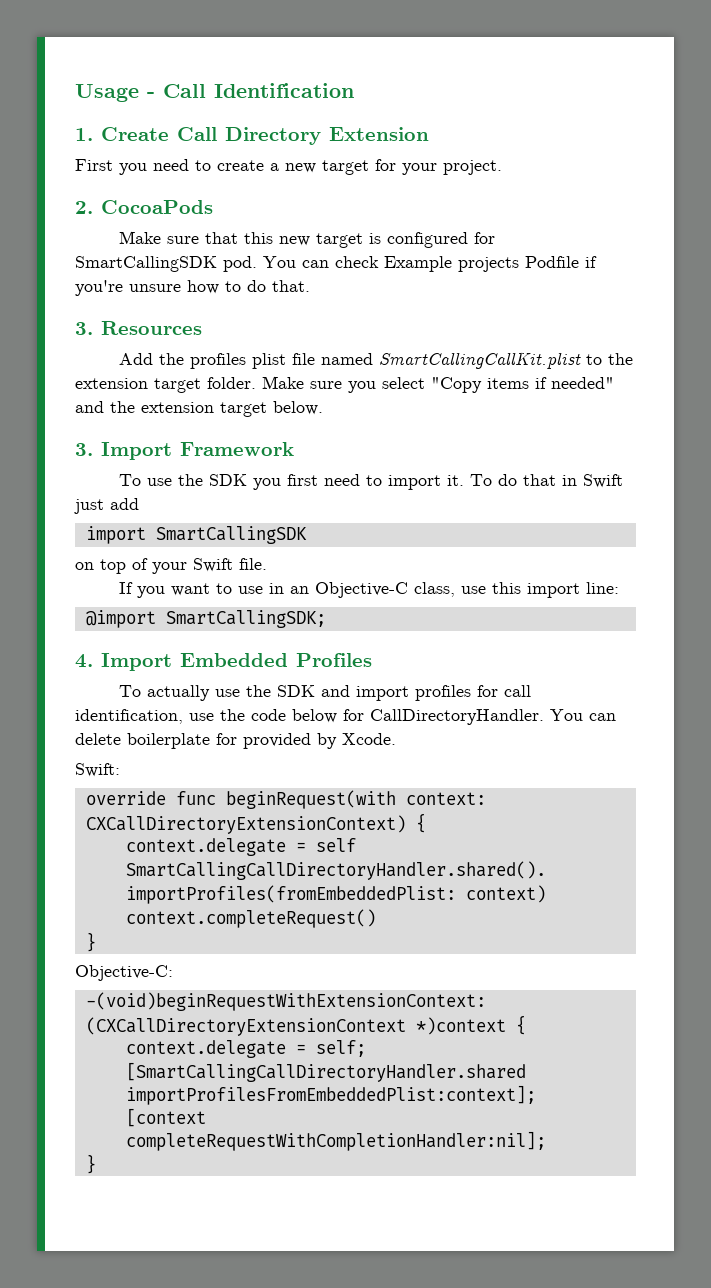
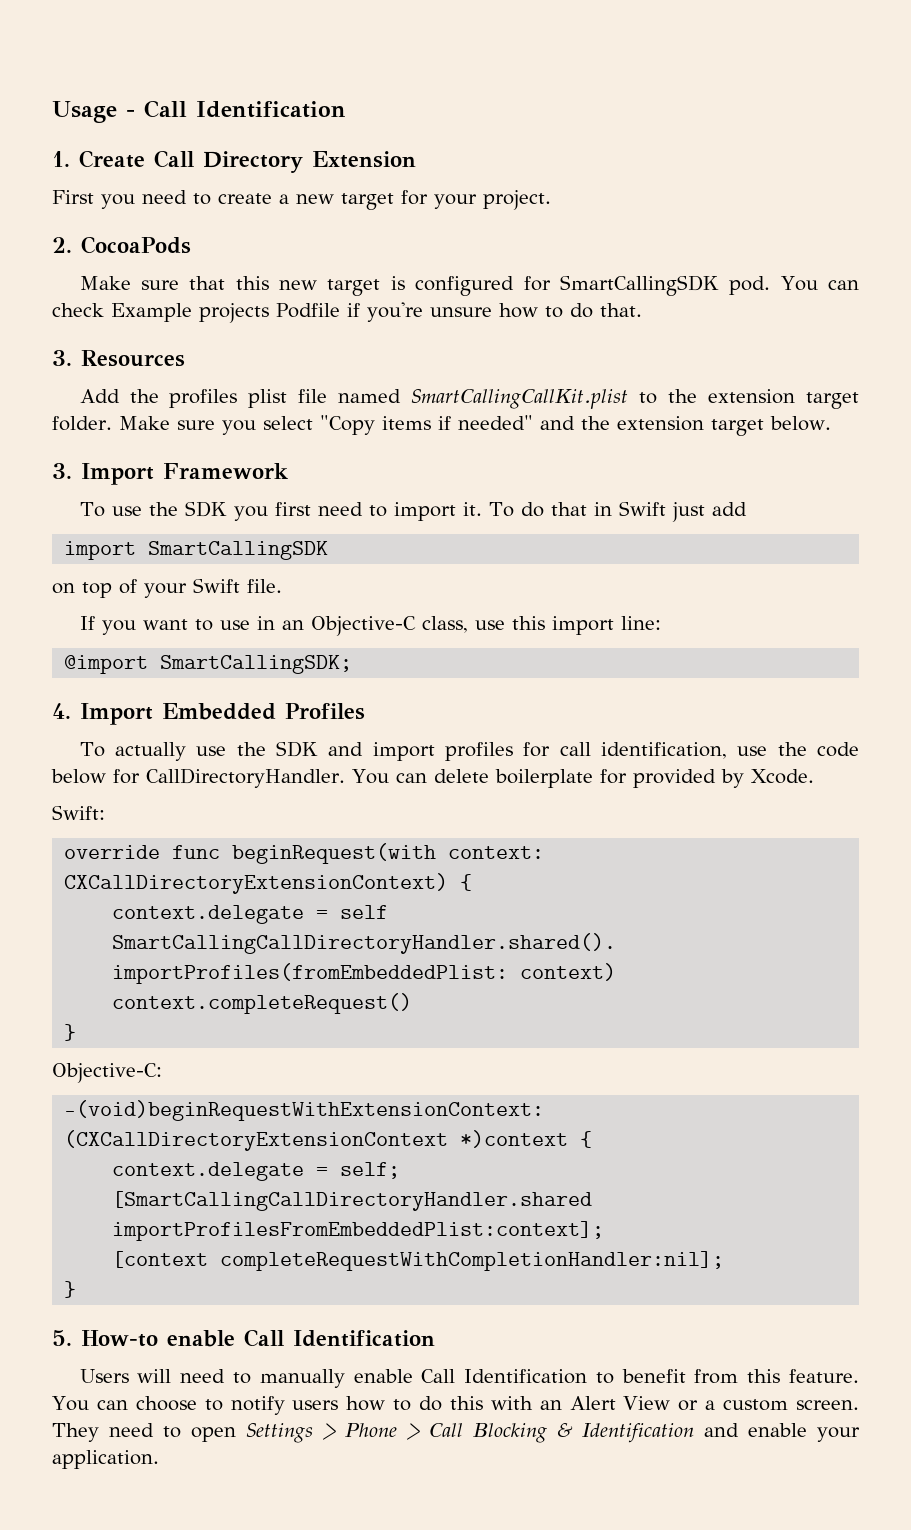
+ 5. How-to enable Call Identification
+ Users will need to manually enable Call Identification to benefit from this feature. You can choose to notify users how to do this with an Alert View or a custom screen. They need to open Settings > Phone > Call Blocking & Identification and enable your application.

